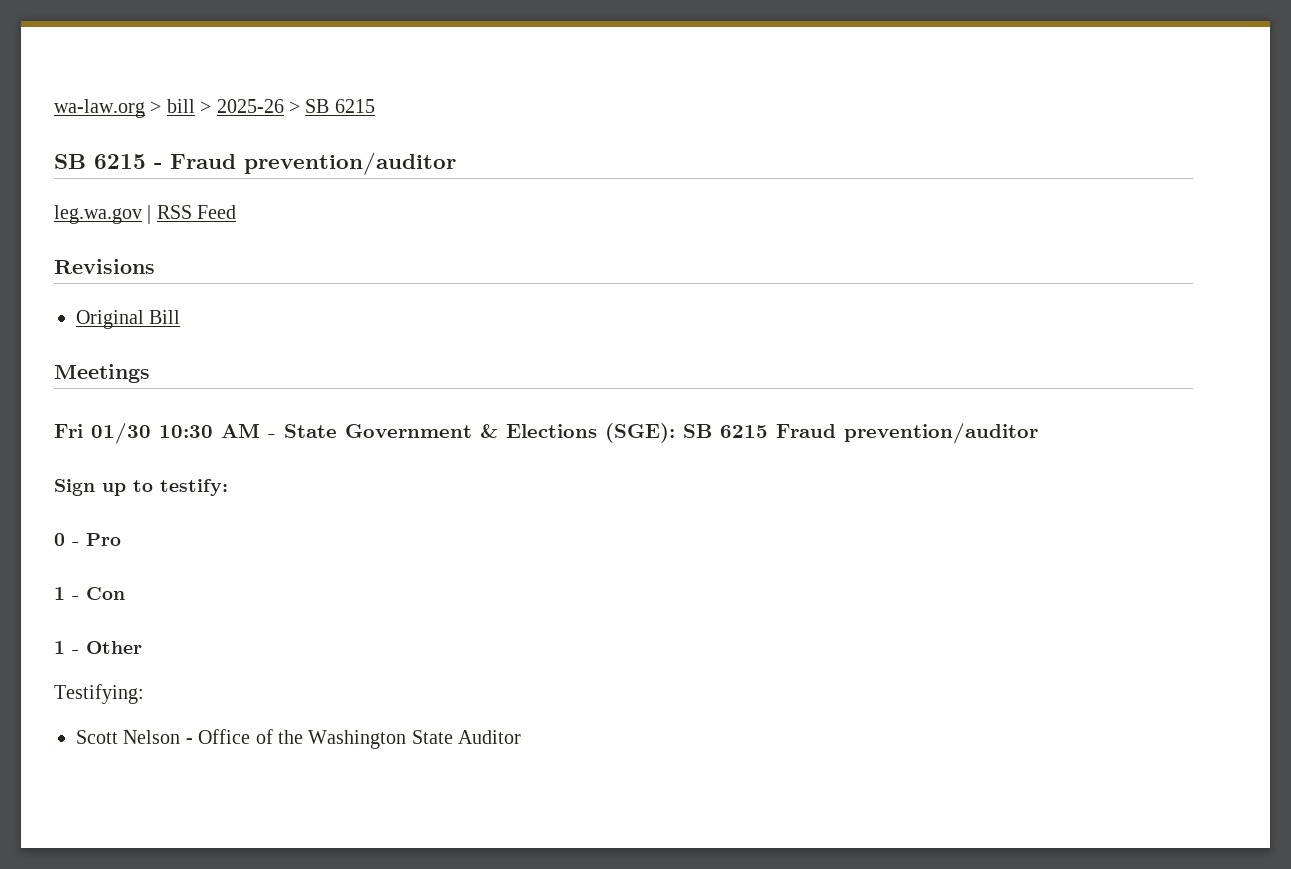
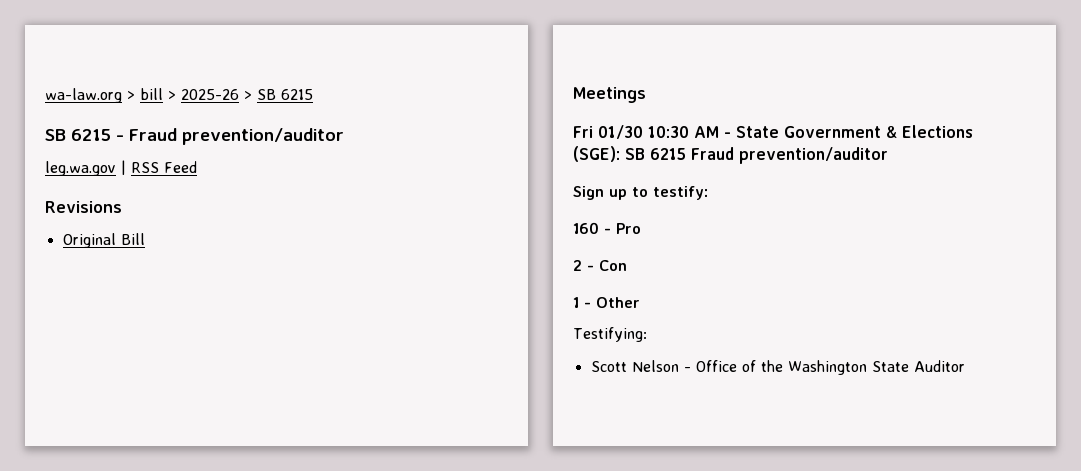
- 0 - Pro
+ 160 - Pro
- 1 - Con
+ 2 - Con

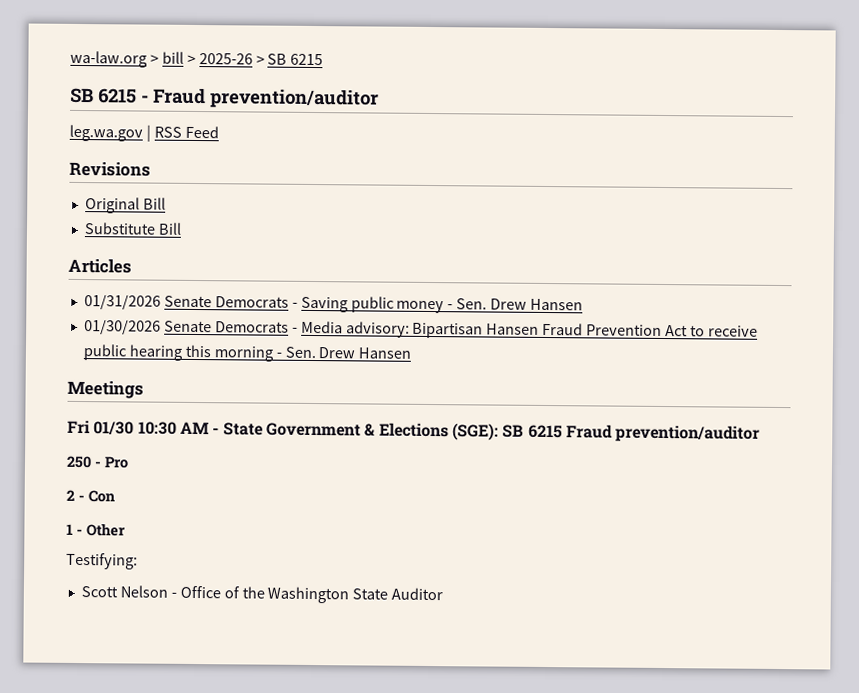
+ Substitute Bill
+ Articles
+ 01/31/2026 Senate Democrats - Saving public money - Sen. Drew Hansen
+ 01/30/2026 Senate Democrats - Media advisory: Bipartisan Hansen Fraud Prevention Act to receive public hearing this morning - Sen. Drew Hansen
- Sign up to testify:
- 160 - Pro
+ 250 - Pro

